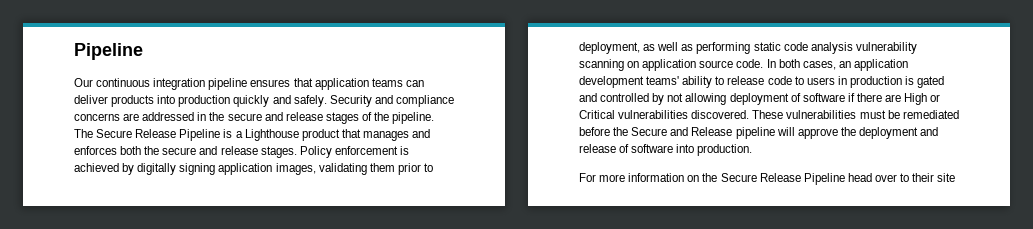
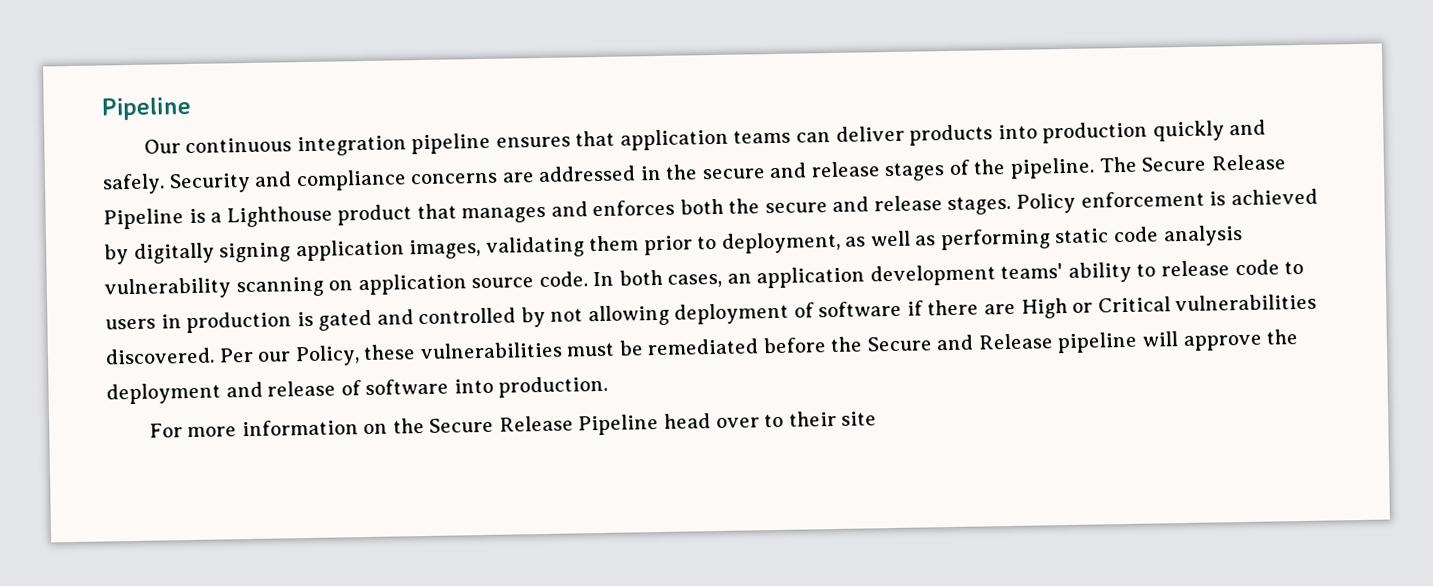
- These vulnerabilities must be remediated before the Secure and Release pipeline will approve the deployment and release of software into production.
+ Per our Policy, these vulnerabilities must be remediated before the Secure and Release pipeline will approve the deployment and release of software into production.

